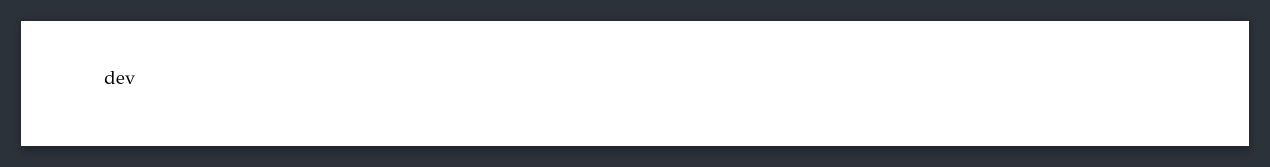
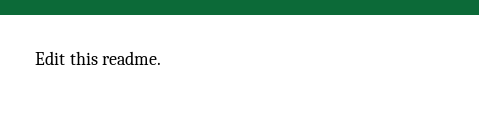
- dev
+ Edit this readme.

